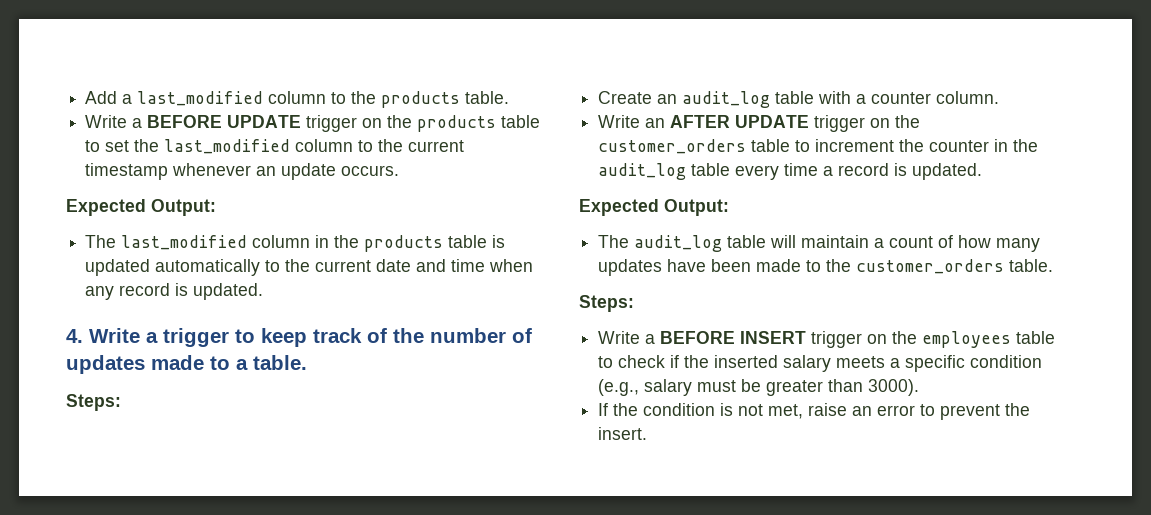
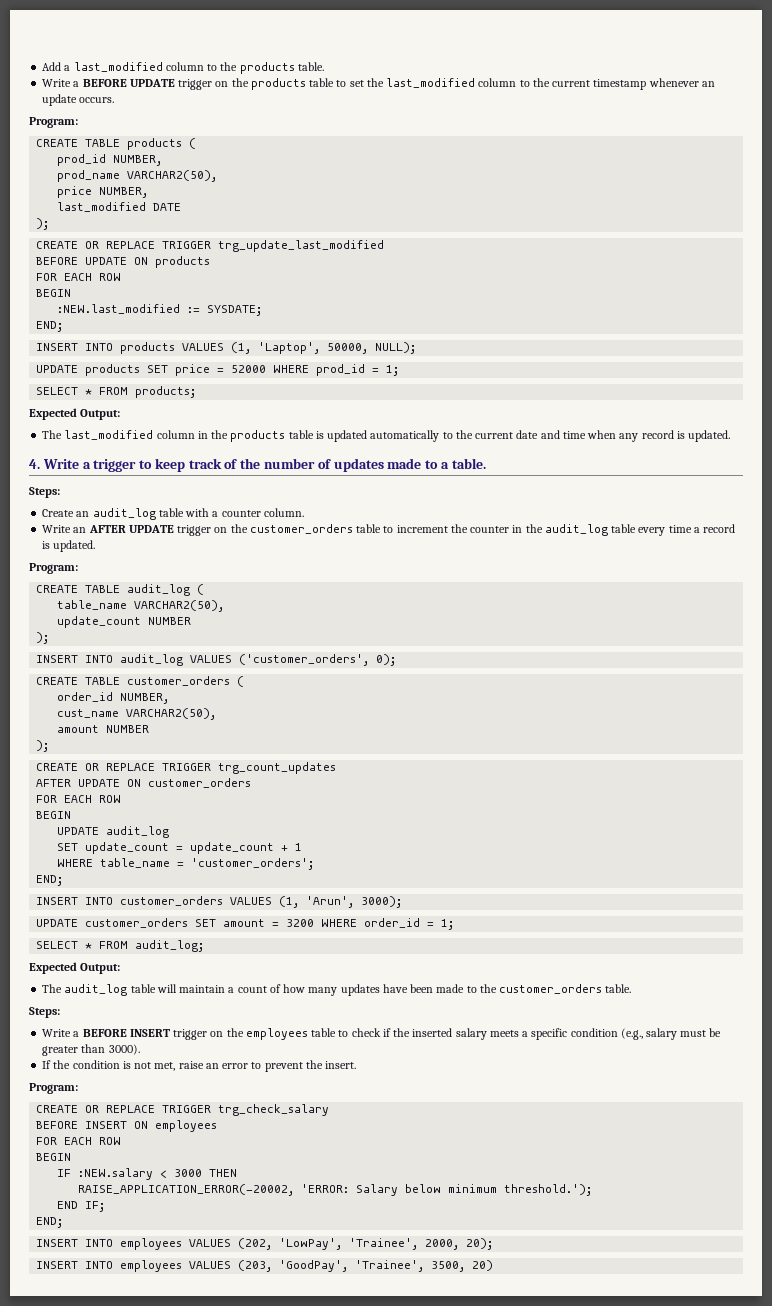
  Write a BEFORE UPDATE trigger on the products table to set the last_modified column to the current timestamp whenever an update occurs.
+ Program:
+ CREATE TABLE products (
+ prod_id NUMBER,
+ prod_name VARCHAR2(50),
+ price NUMBER,
+ last_modified DATE
+ );
+ CREATE OR REPLACE TRIGGER trg_update_last_modified
+ BEFORE UPDATE ON products
+ FOR EACH ROW
+ BEGIN
+ :NEW.last_modified := SYSDATE;
+ END;
+ INSERT INTO products VALUES (1, 'Laptop', 50000, NULL);
+ UPDATE products SET price = 52000 WHERE prod_id = 1;
+ SELECT * FROM products;
  Write an AFTER UPDATE trigger on the customer_orders table to increment the counter in the audit_log table every time a record is updated.
+ Program:
+ CREATE TABLE audit_log (
+ table_name VARCHAR2(50),
+ update_count NUMBER
+ );
+ INSERT INTO audit_log VALUES ('customer_orders', 0);
+ CREATE TABLE customer_orders (
+ order_id NUMBER,
+ cust_name VARCHAR2(50),
+ amount NUMBER
+ );
+ CREATE OR REPLACE TRIGGER trg_count_updates
+ AFTER UPDATE ON customer_orders
+ FOR EACH ROW
+ BEGIN
+ UPDATE audit_log
+ SET update_count = update_count + 1
+ WHERE table_name = 'customer_orders';
+ END;
+ INSERT INTO customer_orders VALUES (1, 'Arun', 3000);
+ UPDATE customer_orders SET amount = 3200 WHERE order_id = 1;
+ SELECT * FROM audit_log;
  If the condition is not met, raise an error to prevent the insert.
+ Program:
+ CREATE OR REPLACE TRIGGER trg_check_salary
+ BEFORE INSERT ON employees
+ FOR EACH ROW
+ BEGIN
+ IF :NEW.salary < 3000 THEN
+ RAISE_APPLICATION_ERROR(-20002, 'ERROR: Salary below minimum threshold.');
+ END IF;
+ END;
+ INSERT INTO employees VALUES (202, 'LowPay', 'Trainee', 2000, 20);
+ INSERT INTO employees VALUES (203, 'GoodPay', 'Trainee', 3500, 20)

